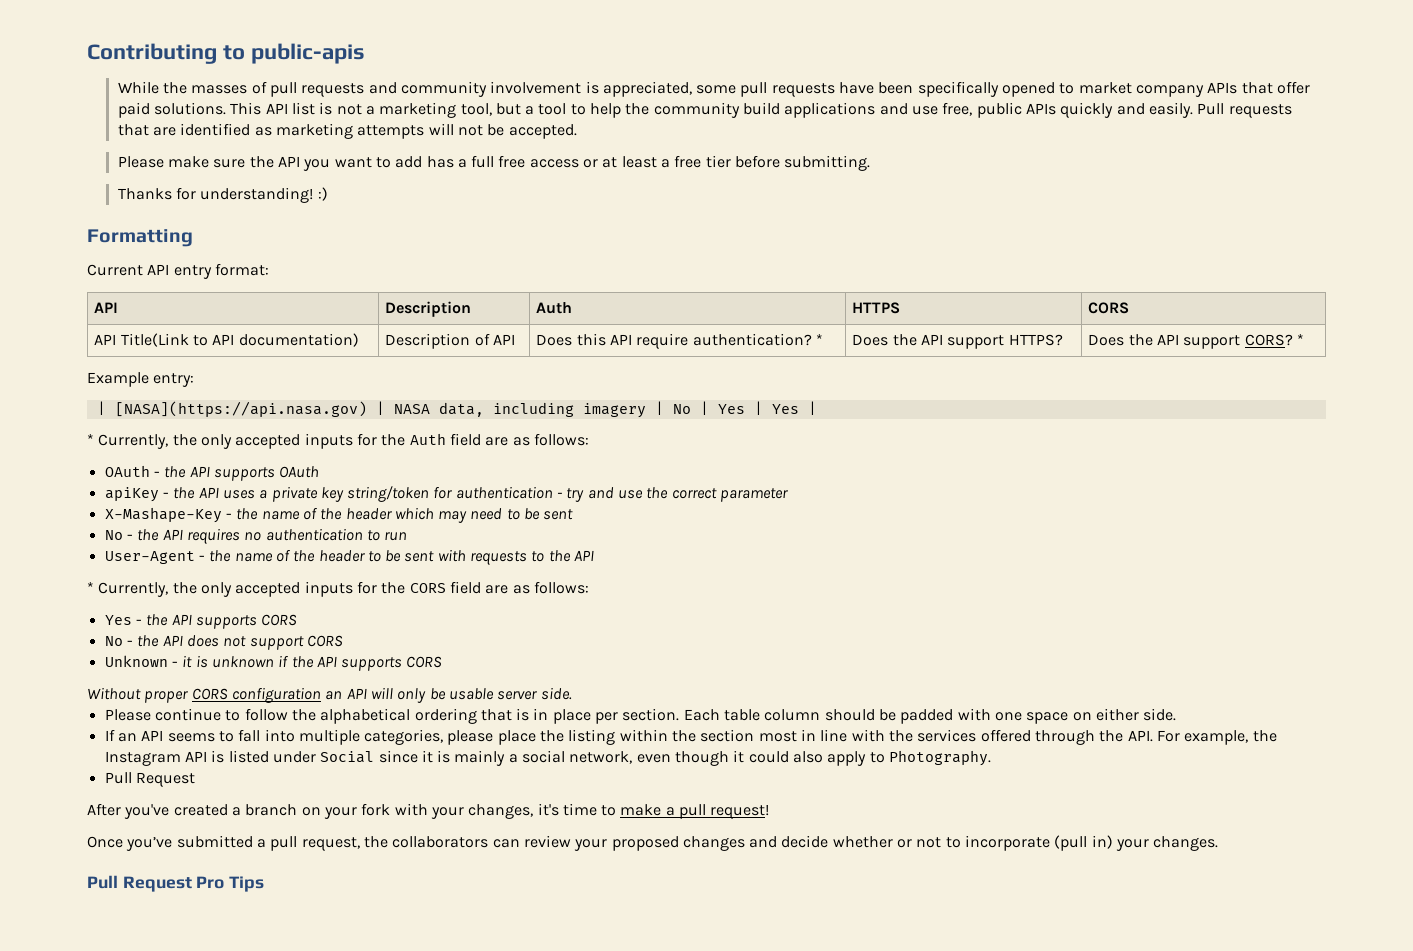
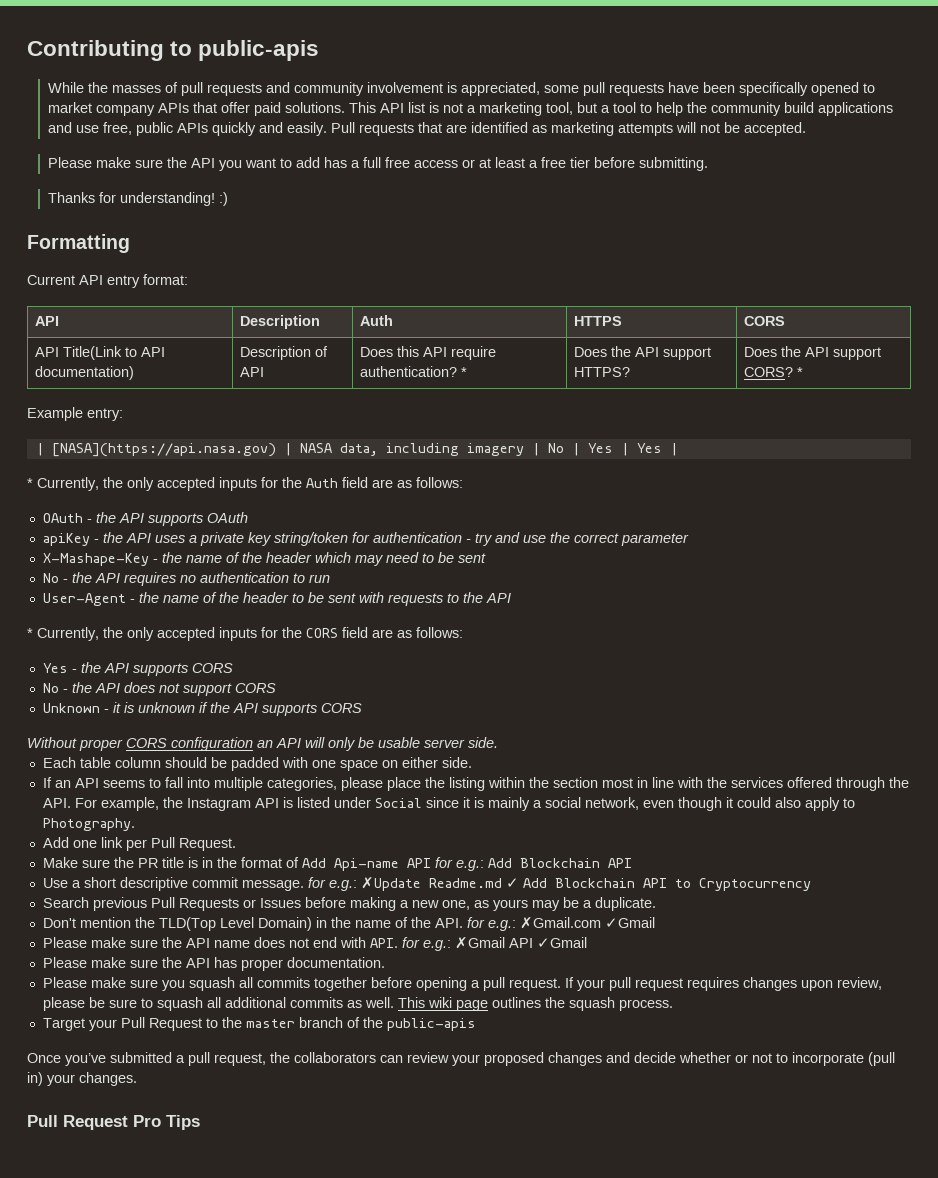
- Please continue to follow the alphabetical ordering that is in place per section.
  If an API seems to fall into multiple categories, please place the listing within the section most in line with the services offered through the API. For example, the Instagram API is listed under Social since it is mainly a social network, even though it could also apply to Photography.
- Pull Request
- After you've created a branch on your fork with your changes, it's time to make a pull request!
+ Add one link per Pull Request.
+ Make sure the PR title is in the format of Add Api-name API for e.g.: Add Blockchain API
+ Use a short descriptive commit message. for e.g.: ✗Update Readme.md ✓ Add Blockchain API to Cryptocurrency
+ Search previous Pull Requests or Issues before making a new one, as yours may be a duplicate.
+ Don't mention the TLD(Top Level Domain) in the name of the API. for e.g.: ✗Gmail.com ✓Gmail
+ Please make sure the API name does not end with API. for e.g.: ✗Gmail API ✓Gmail
+ Please make sure the API has proper documentation.
+ Please make sure you squash all commits together before opening a pull request. If your pull request requires changes upon review, please be sure to squash all additional commits as well. This wiki page outlines the squash process.
+ Target your Pull Request to the master branch of the public-apis

